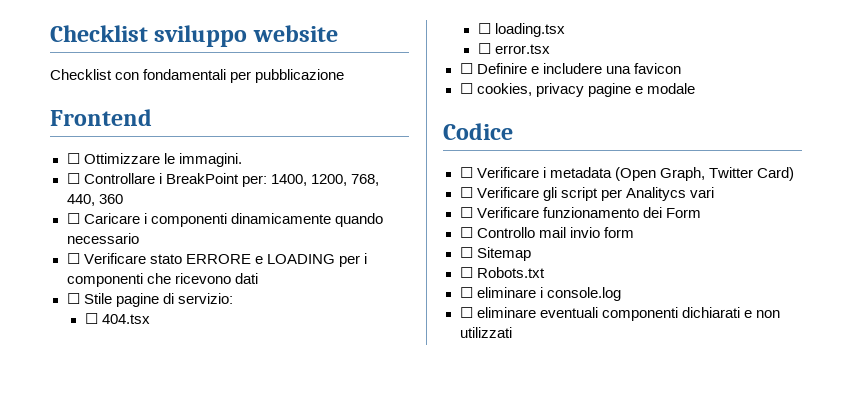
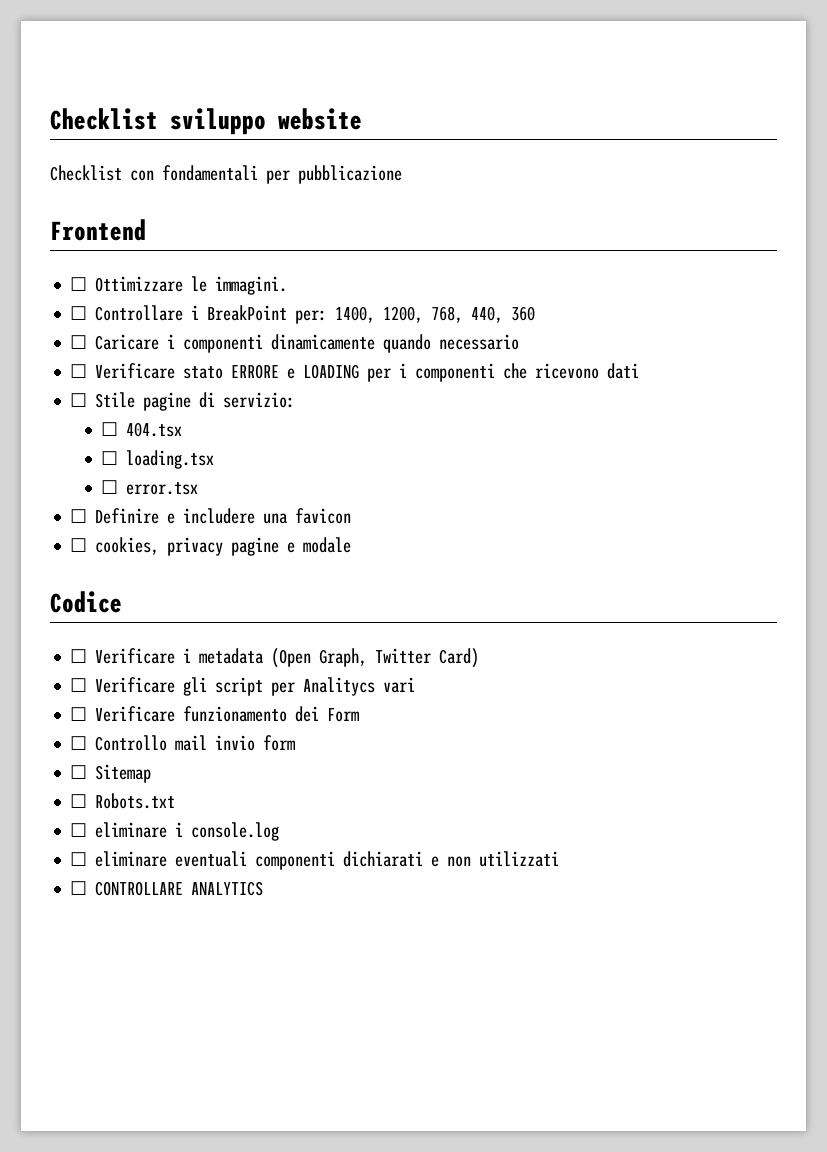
+ ☐ CONTROLLARE ANALYTICS

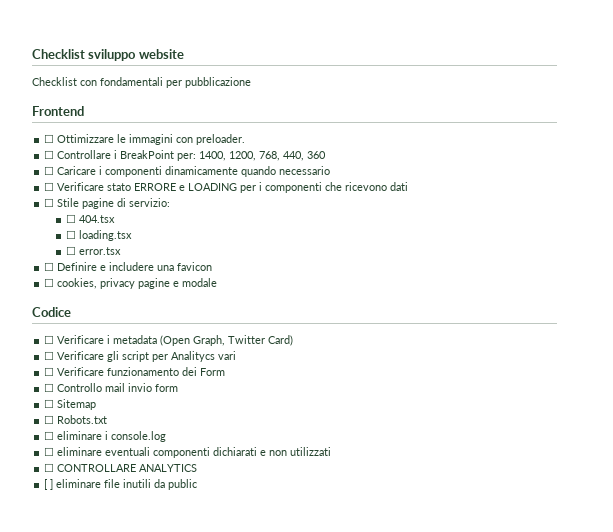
- ☐ Ottimizzare le immagini.
+ ☐ Ottimizzare le immagini con preloader.
+ [ ] eliminare file inutili da public

